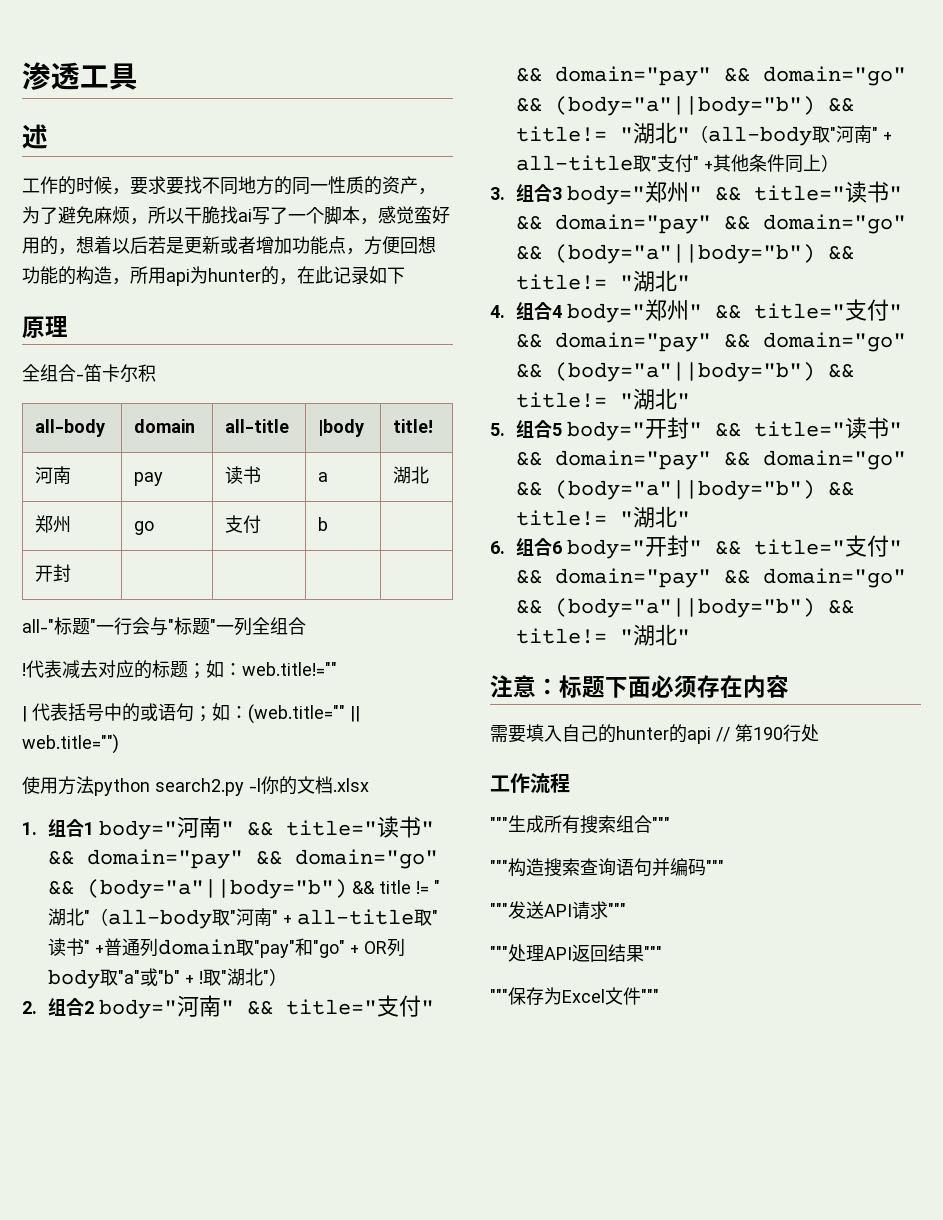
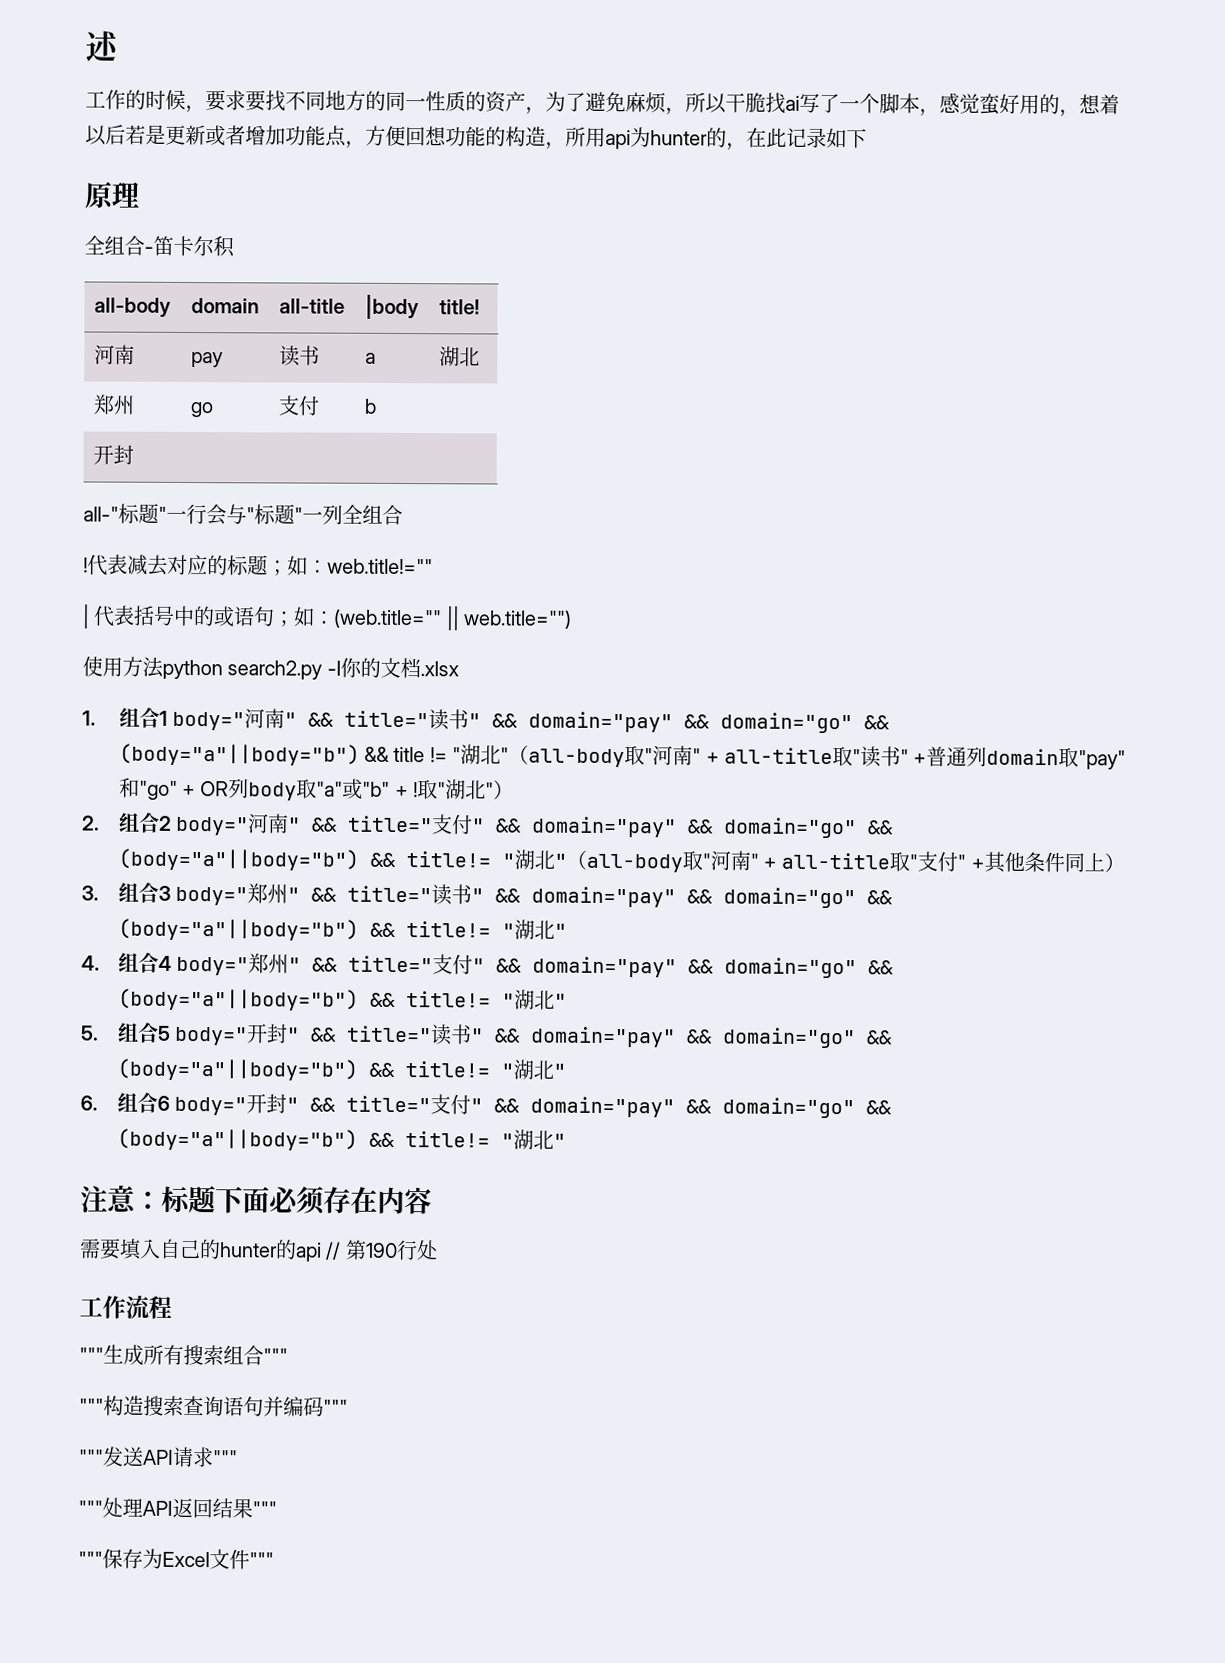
- 渗透工具

